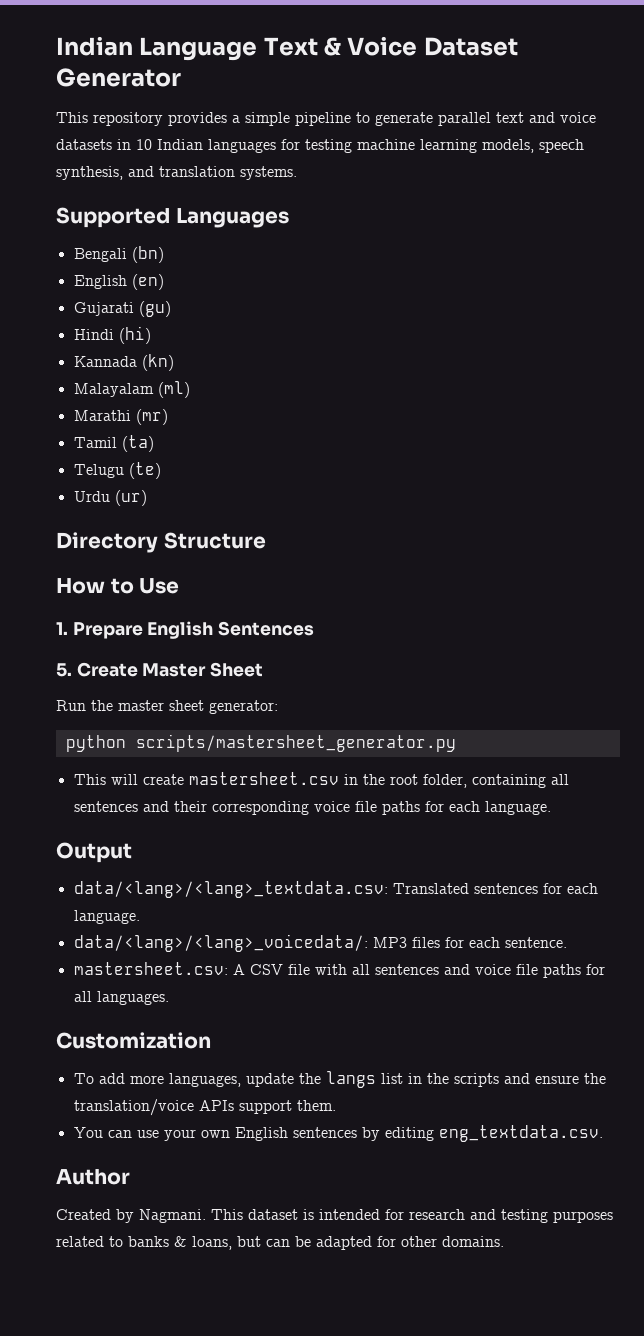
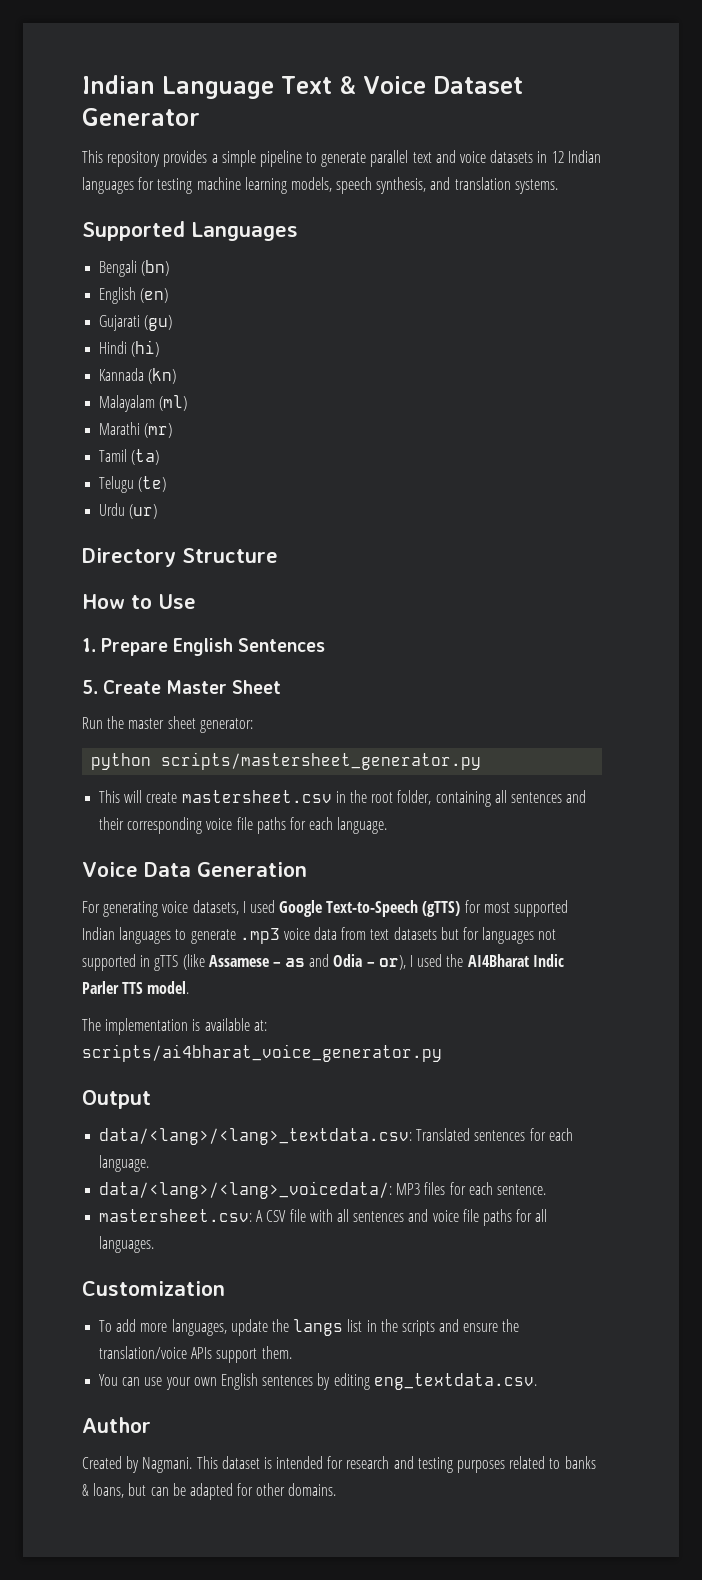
- This repository provides a simple pipeline to generate parallel text and voice datasets in 10 Indian languages for testing machine learning models, speech synthesis, and translation systems.
+ This repository provides a simple pipeline to generate parallel text and voice datasets in 12 Indian languages for testing machine learning models, speech synthesis, and translation systems.
+ Voice Data Generation
+ For generating voice datasets, I used Google Text-to-Speech (gTTS) for most supported Indian languages to generate .mp3 voice data from text datasets but for languages not supported in gTTS (like Assamese – as and Odia – or), I used the AI4Bharat Indic Parler TTS model.
+ The implementation is available at: scripts/ai4bharat_voice_generator.py

